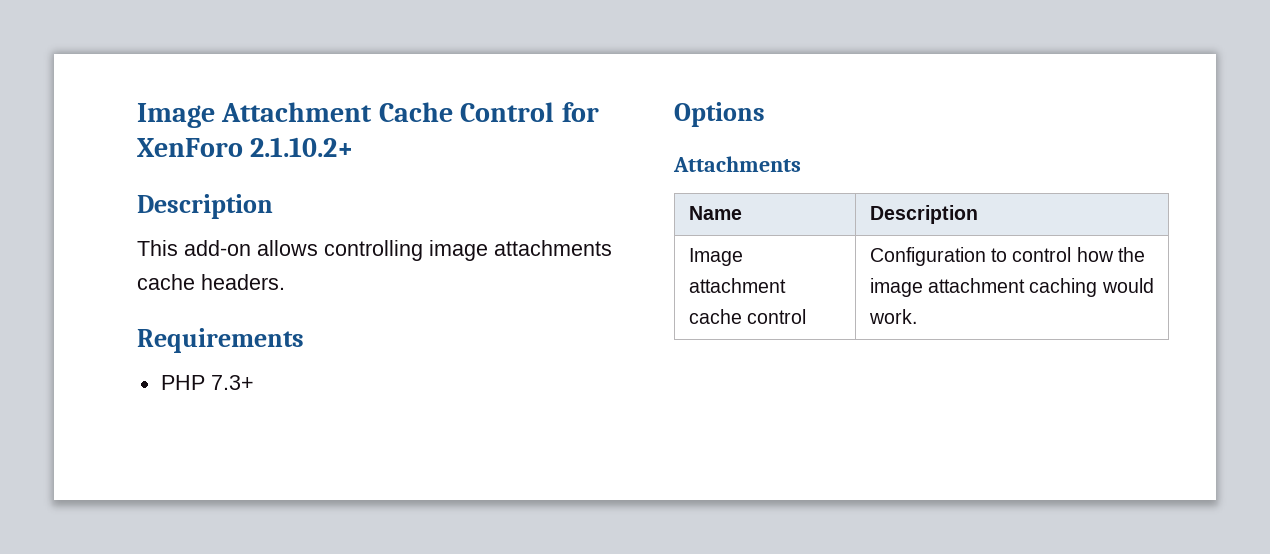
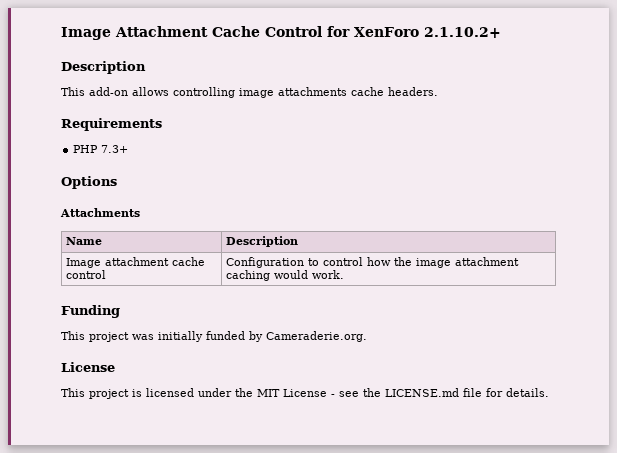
+ Funding
+ This project was initially funded by Cameraderie.org.
+ License
+ This project is licensed under the MIT License - see the LICENSE.md file for details.

